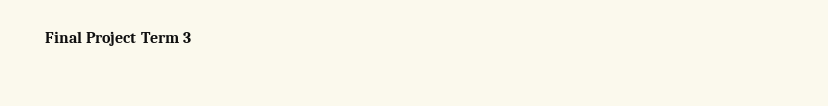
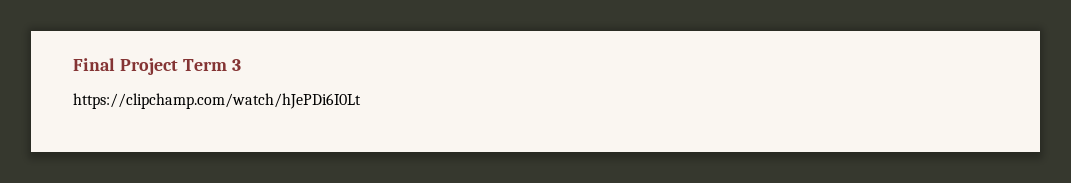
+ https://clipchamp.com/watch/hJePDi6I0Lt

